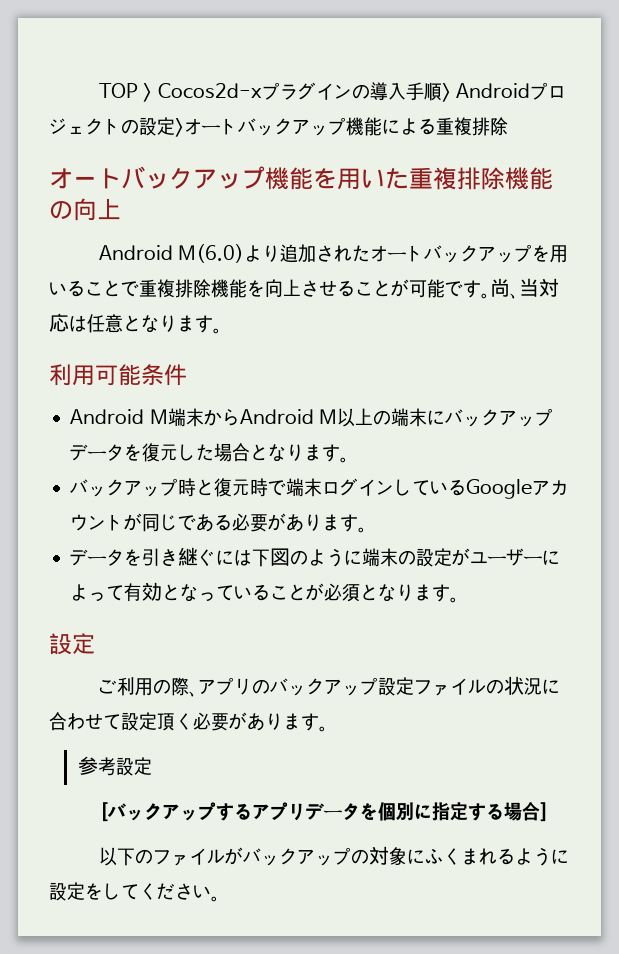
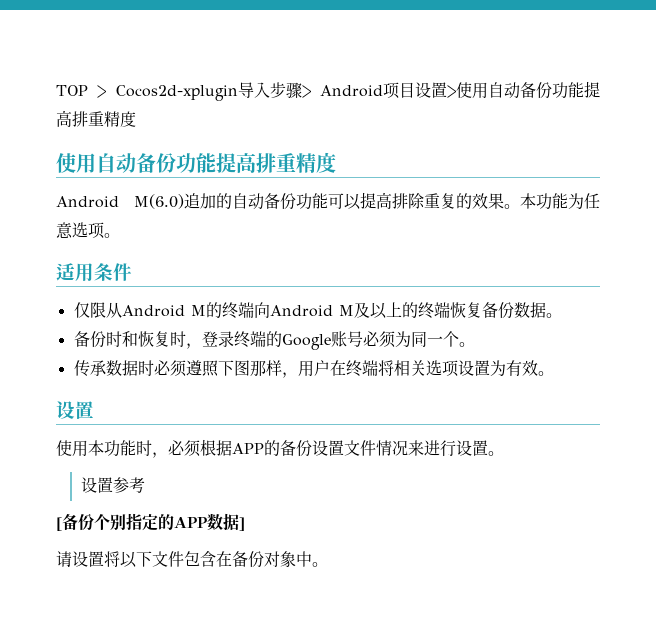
- TOP > Cocos2d-xプラグインの導入手順> Androidプロジェクトの設定>オートバックアップ機能による重複排除
- オートバックアップ機能を用いた重複排除機能の向上
- Android M(6.0)より追加されたオートバックアップを用いることで重複排除機能を向上させることが可能です。尚、当対応は任意となります。
- 利用可能条件
+ TOP > Cocos2d-xplugin导入步骤> Android项目设置>使用自动备份功能提高排重精度
+ 使用自动备份功能提高排重精度
+ Android M(6.0)追加的自动备份功能可以提高排除重复的效果。本功能为任意选项。
+ 适用条件
- Android M端末からAndroid M以上の端末にバックアップデータを復元した場合となります。
- バックアップ時と復元時で端末ログインしているGoogleアカウントが同じである必要があります。
- データを引き継ぐには下図のように端末の設定がユーザーによって有効となっていることが必須となります。
- 設定
- ご利用の際、アプリのバックアップ設定ファイルの状況に合わせて設定頂く必要があります。
- 参考設定
+ 仅限从Android M的终端向Android M及以上的终端恢复备份数据。
+ 备份时和恢复时，登录终端的Google账号必须为同一个。
+ 传承数据时必须遵照下图那样，用户在终端将相关选项设置为有效。
+ 设置
+ 使用本功能时，必须根据APP的备份设置文件情况来进行设置。
+ 设置参考
- [バックアップするアプリデータを個別に指定する場合]
- 以下のファイルがバックアップの対象にふくまれるように設定をしてください。
+ [备份个别指定的APP数据]
+ 请设置将以下文件包含在备份对象中。

